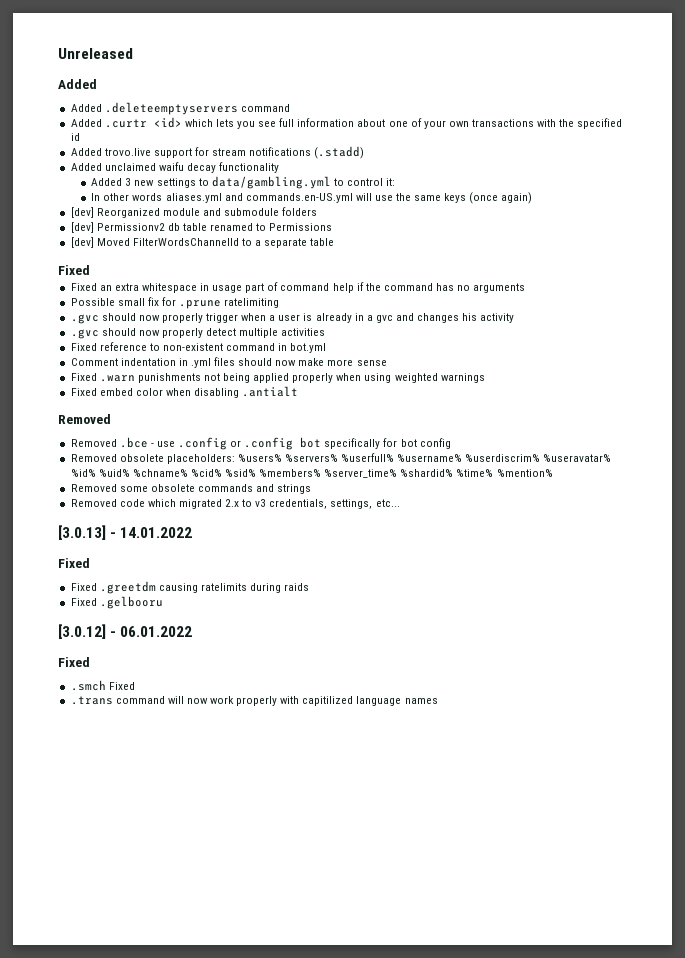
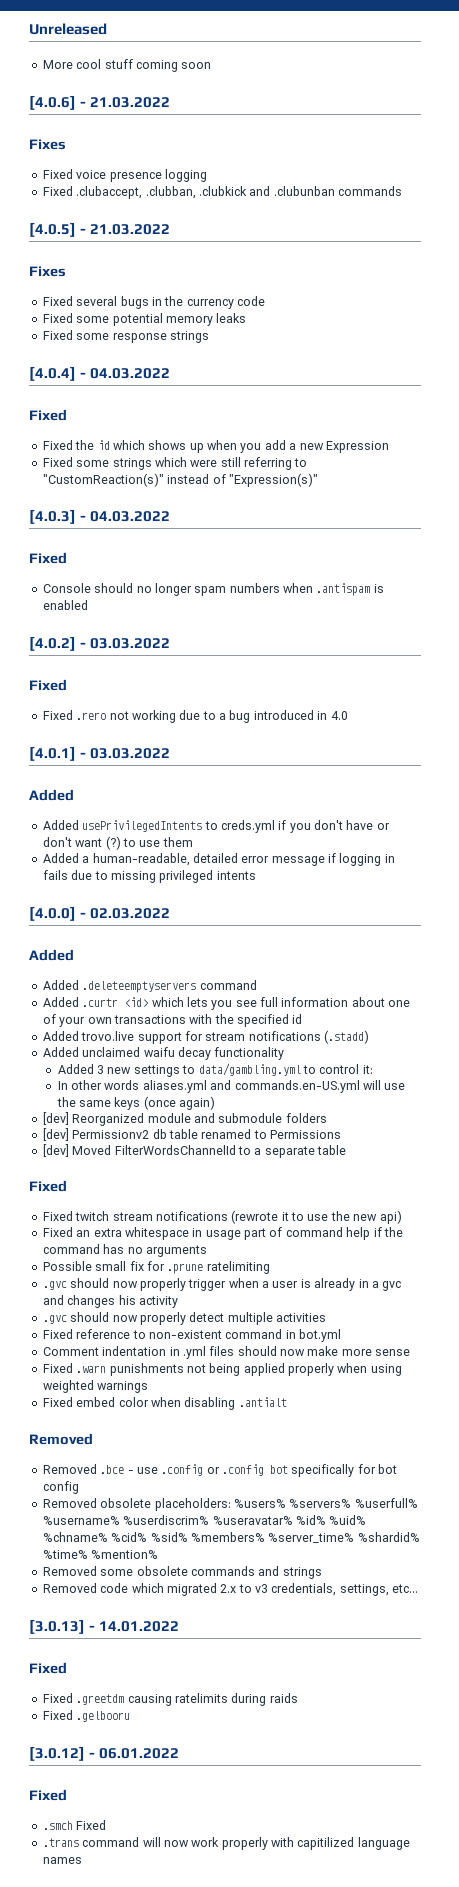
+ More cool stuff coming soon
+ [4.0.6] - 21.03.2022
+ Fixes
+ Fixed voice presence logging
+ Fixed .clubaccept, .clubban, .clubkick and .clubunban commands
+ [4.0.5] - 21.03.2022
+ Fixes
+ Fixed several bugs in the currency code
+ Fixed some potential memory leaks
+ Fixed some response strings
+ [4.0.4] - 04.03.2022
+ Fixed
+ Fixed the id which shows up when you add a new Expression
+ Fixed some strings which were still referring to "CustomReaction(s)" instead of "Expression(s)"
+ [4.0.3] - 04.03.2022
+ Fixed
+ Console should no longer spam numbers when .antispam is enabled
+ [4.0.2] - 03.03.2022
+ Fixed
+ Fixed .rero not working due to a bug introduced in 4.0
+ [4.0.1] - 03.03.2022
+ Added
+ Added usePrivilegedIntents to creds.yml if you don't have or don't want (?) to use them
+ Added a human-readable, detailed error message if logging in fails due to missing privileged intents
+ [4.0.0] - 02.03.2022
+ Fixed twitch stream notifications (rewrote it to use the new api)

